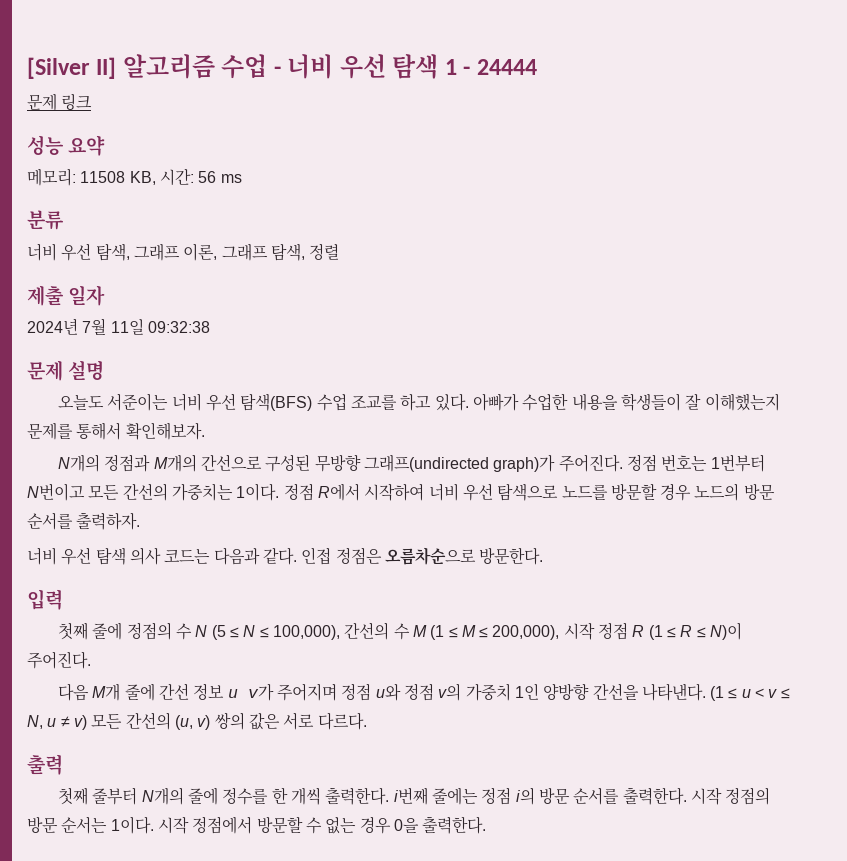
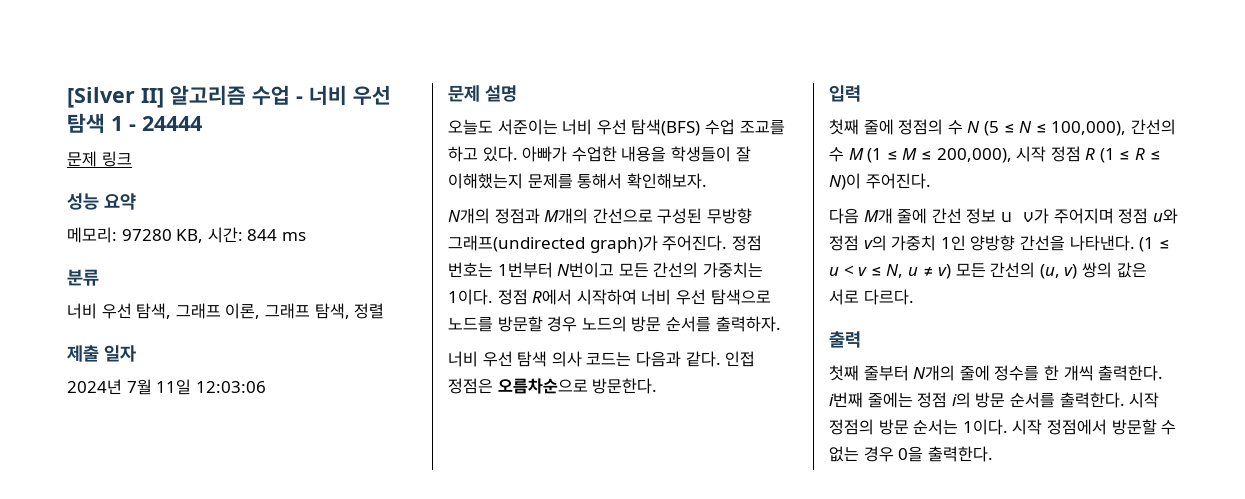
- 메모리: 11508 KB, 시간: 56 ms
+ 메모리: 97280 KB, 시간: 844 ms
- 2024년 7월 11일 09:32:38
+ 2024년 7월 11일 12:03:06

